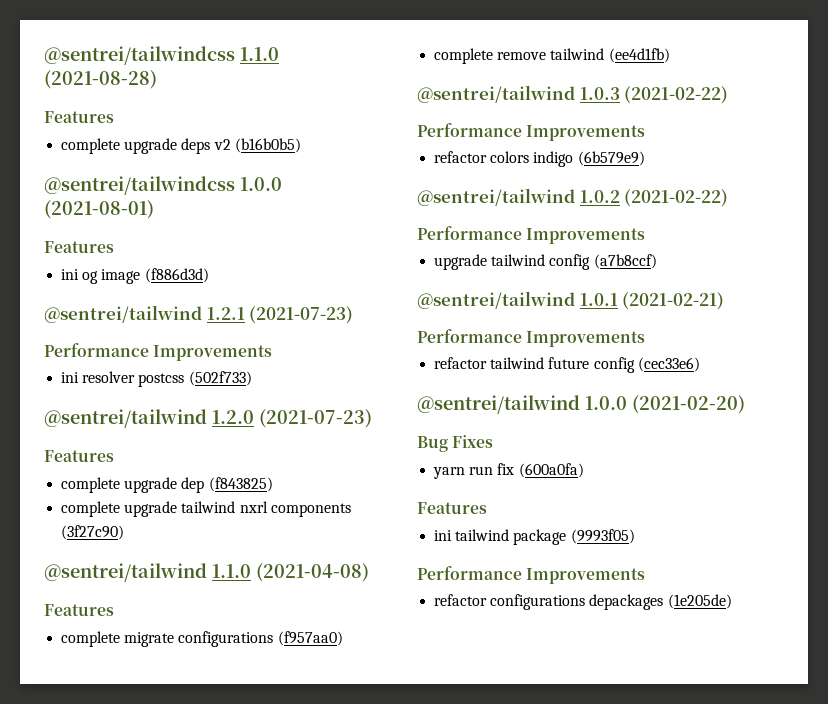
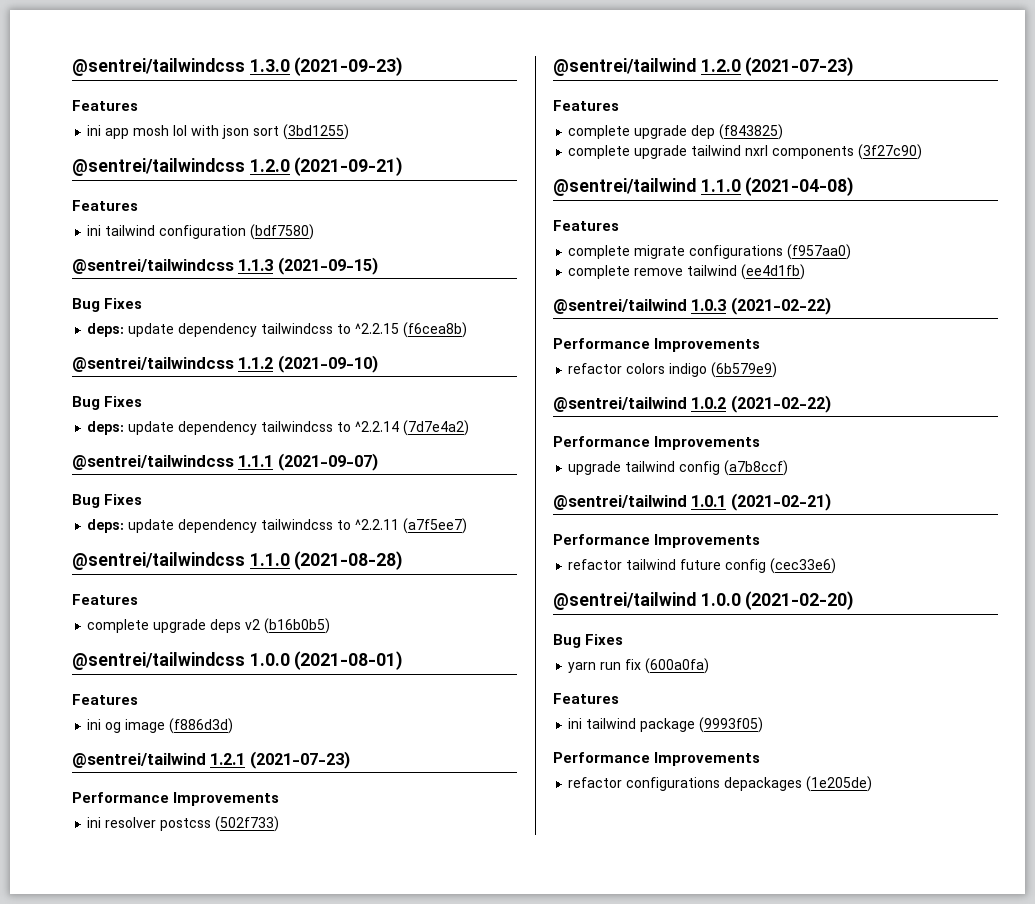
+ @sentrei/tailwindcss 1.3.0 (2021-09-23)
+ Features
+ ini app mosh lol with json sort (3bd1255)
+ @sentrei/tailwindcss 1.2.0 (2021-09-21)
+ Features
+ ini tailwind configuration (bdf7580)
+ @sentrei/tailwindcss 1.1.3 (2021-09-15)
+ Bug Fixes
+ deps: update dependency tailwindcss to ^2.2.15 (f6cea8b)
+ @sentrei/tailwindcss 1.1.2 (2021-09-10)
+ Bug Fixes
+ deps: update dependency tailwindcss to ^2.2.14 (7d7e4a2)
+ @sentrei/tailwindcss 1.1.1 (2021-09-07)
+ Bug Fixes
+ deps: update dependency tailwindcss to ^2.2.11 (a7f5ee7)

